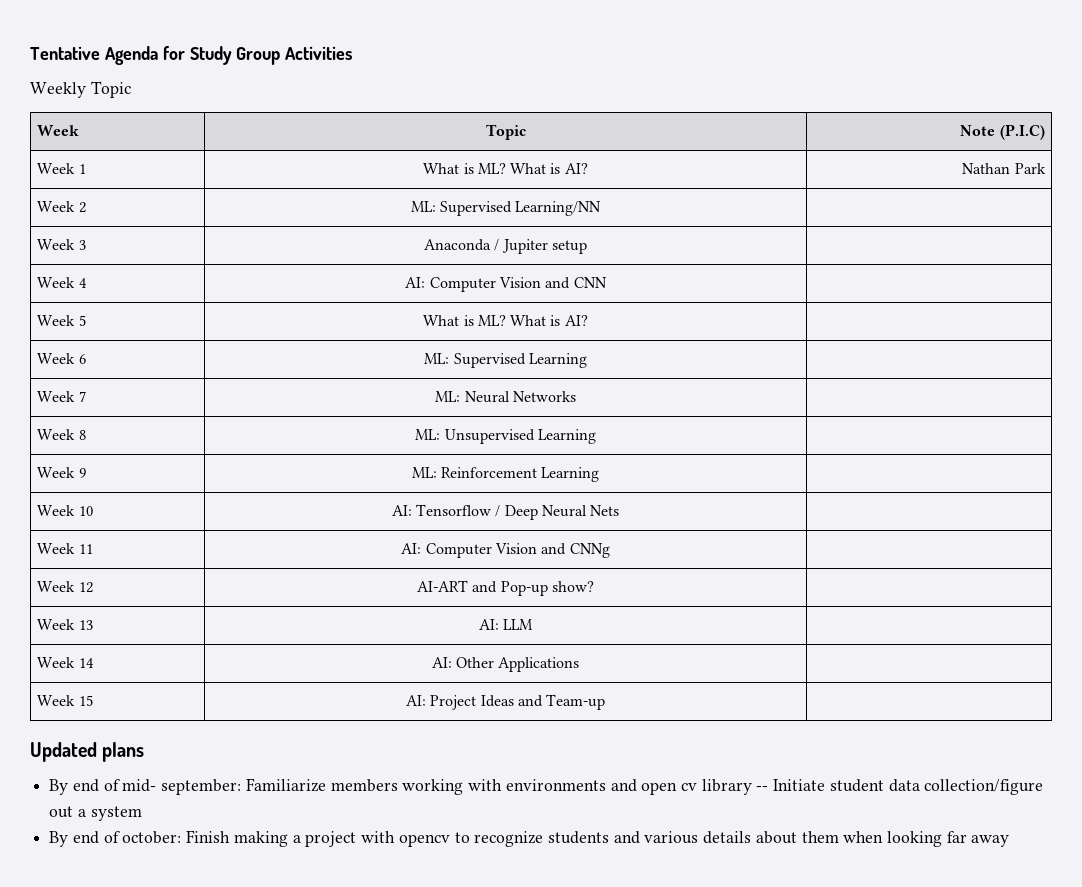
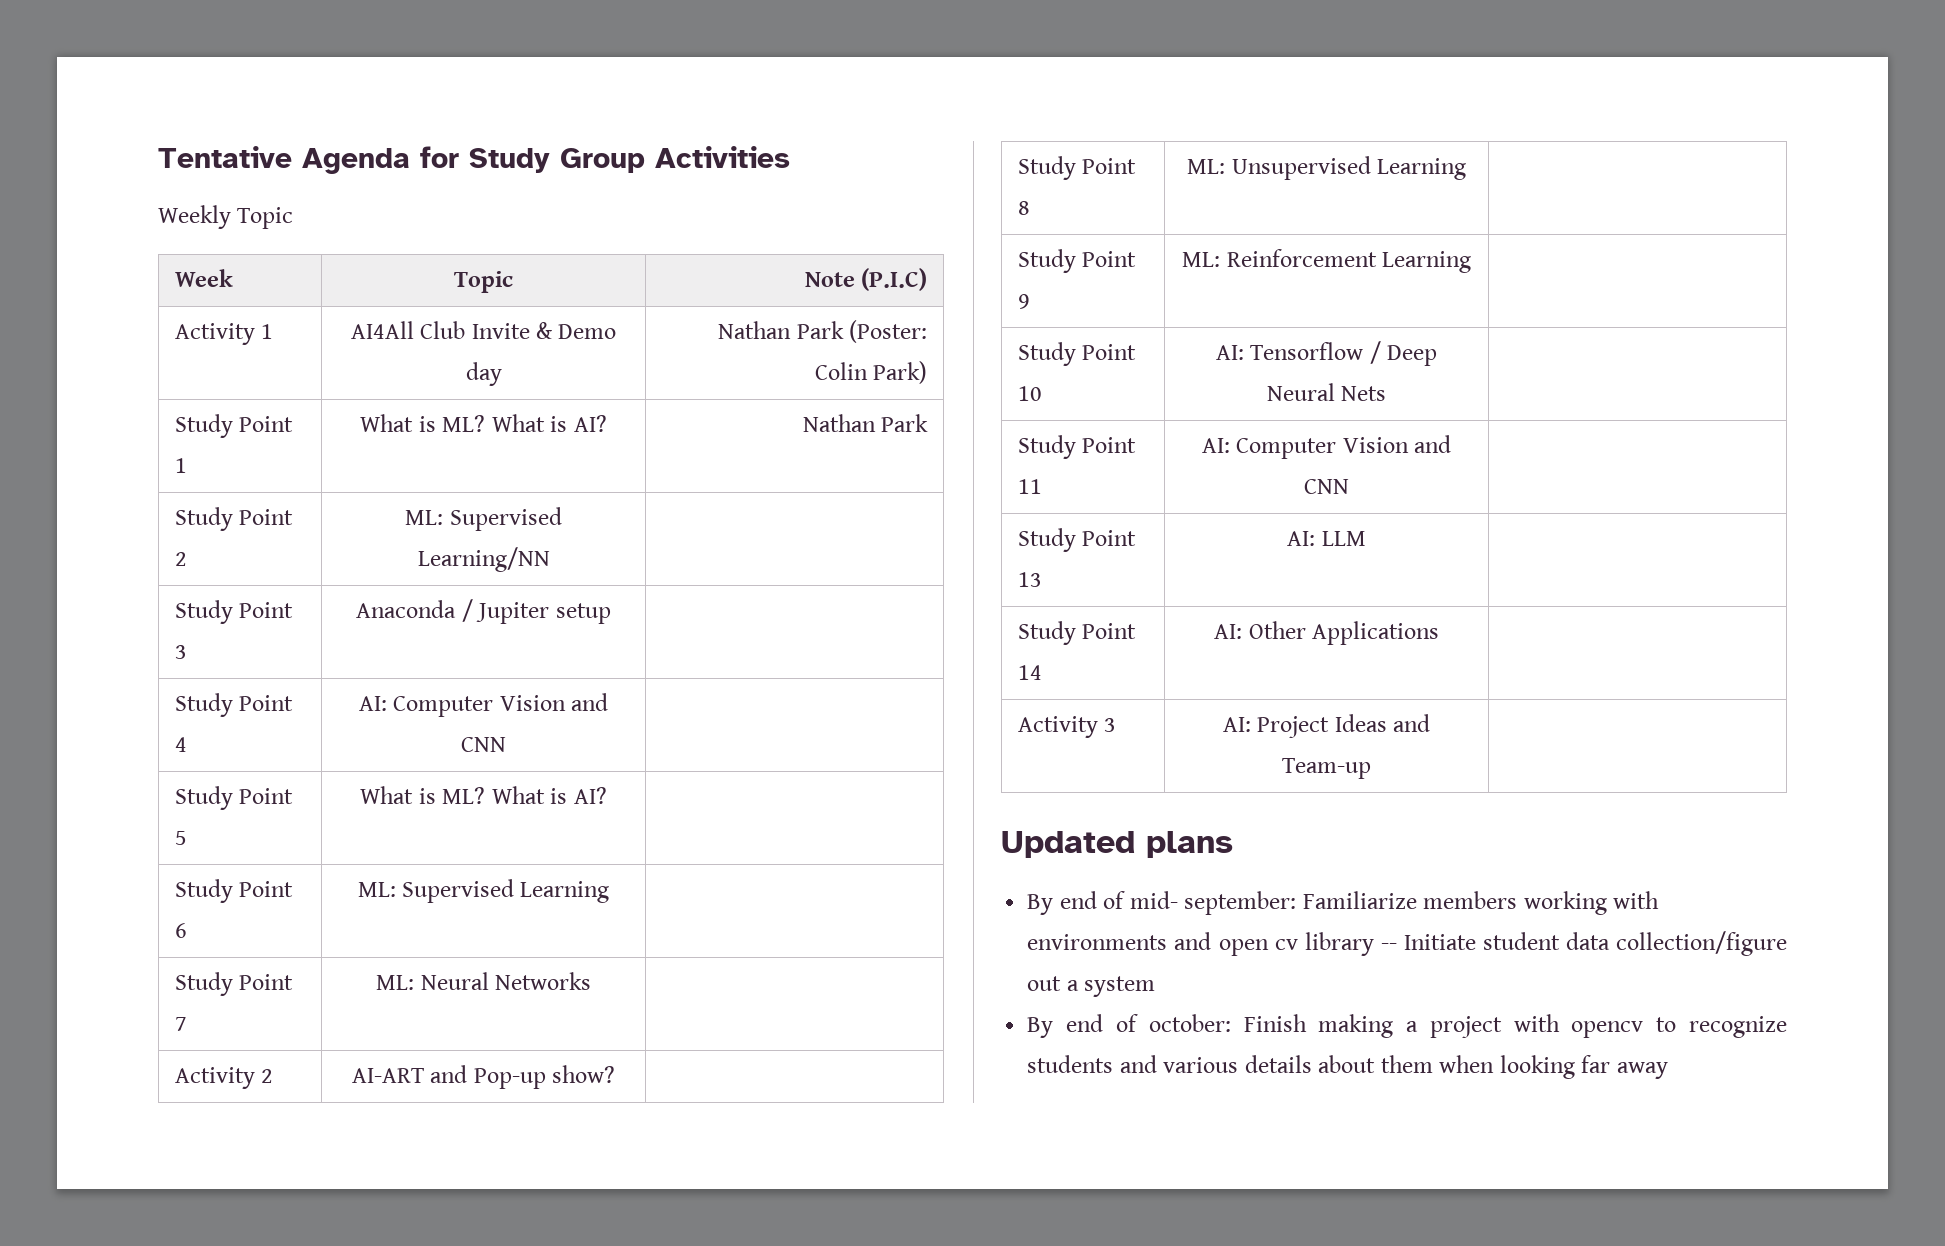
- Week 1 | What is ML? What is AI? | Nathan Park
+ Activity 1 | AI4All Club Invite & Demo day | Nathan Park (Poster: Colin Park)
+ Study Point 1 | What is ML? What is AI? | Nathan Park
- Week 2 | ML: Supervised Learning/NN |
+ Study Point 2 | ML: Supervised Learning/NN |
- Week 3 | Anaconda / Jupiter setup |
+ Study Point 3 | Anaconda / Jupiter setup |
- Week 4 | AI: Computer Vision and CNN |
+ Study Point 4 | AI: Computer Vision and CNN |
- Week 5 | What is ML? What is AI? |
+ Study Point 5 | What is ML? What is AI? |
- Week 6 | ML: Supervised Learning |
+ Study Point 6 | ML: Supervised Learning |
- Week 7 | ML: Neural Networks |
+ Study Point 7 | ML: Neural Networks |
- Week 8 | ML: Unsupervised Learning |
+ Activity 2 | AI-ART and Pop-up show? |
+ Study Point 8 | ML: Unsupervised Learning |
- Week 9 | ML: Reinforcement Learning |
+ Study Point 9 | ML: Reinforcement Learning |
- Week 10 | AI: Tensorflow / Deep Neural Nets |
+ Study Point 10 | AI: Tensorflow / Deep Neural Nets |
- Week 11 | AI: Computer Vision and CNNg |
- Week 12 | AI-ART and Pop-up show? |
- Week 13 | AI: LLM |
+ Study Point 11 | AI: Computer Vision and CNN |
+ Study Point 13 | AI: LLM |
- Week 14 | AI: Other Applications |
+ Study Point 14 | AI: Other Applications |
- Week 15 | AI: Project Ideas and Team-up |
+ Activity 3 | AI: Project Ideas and Team-up |

